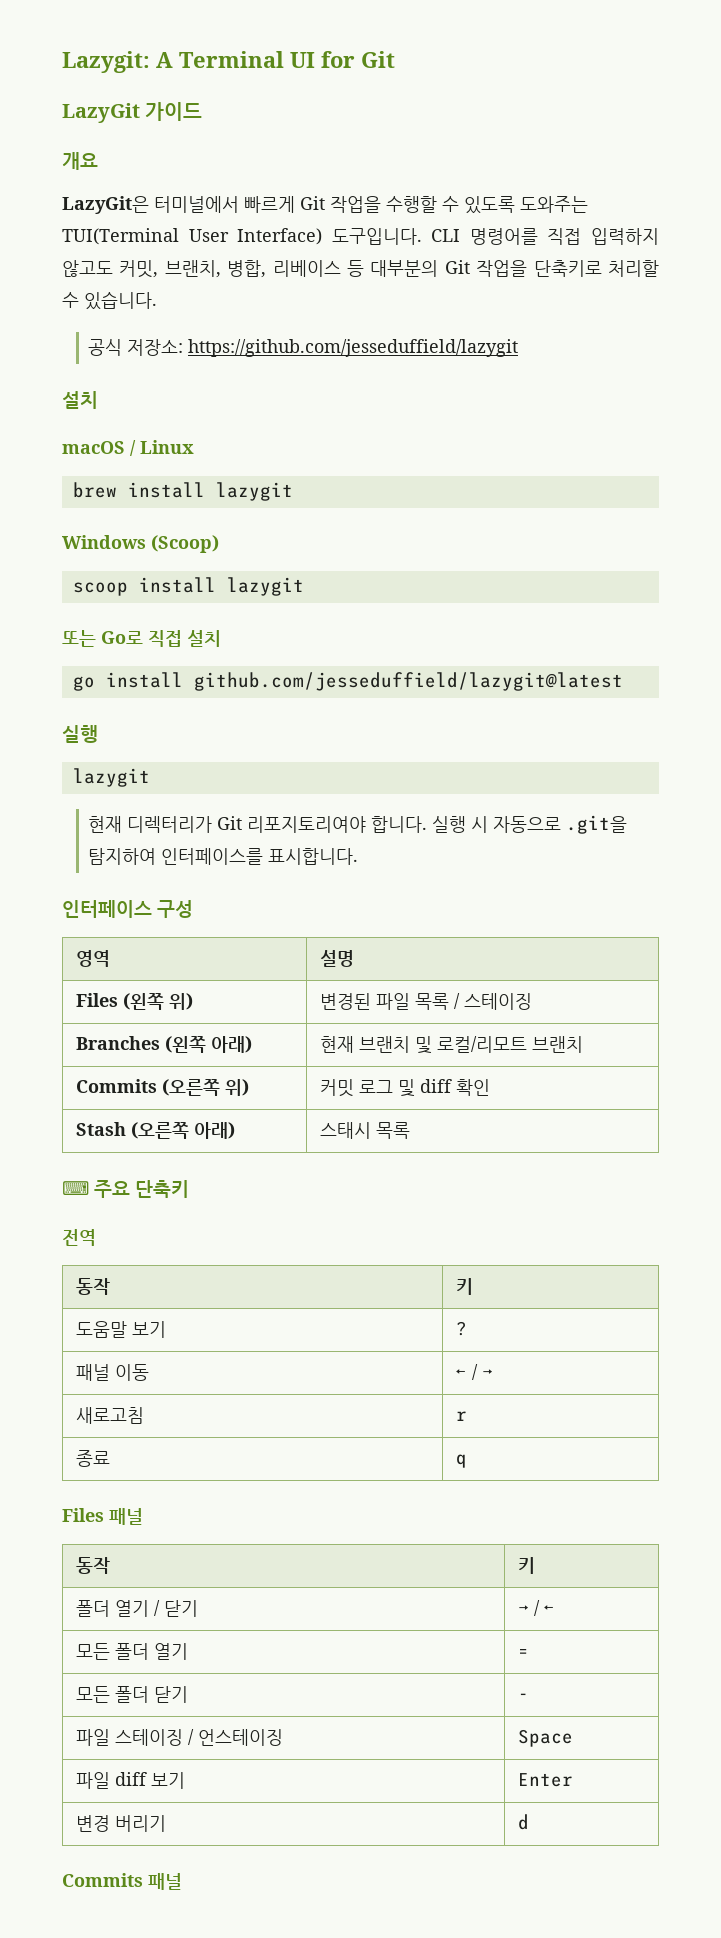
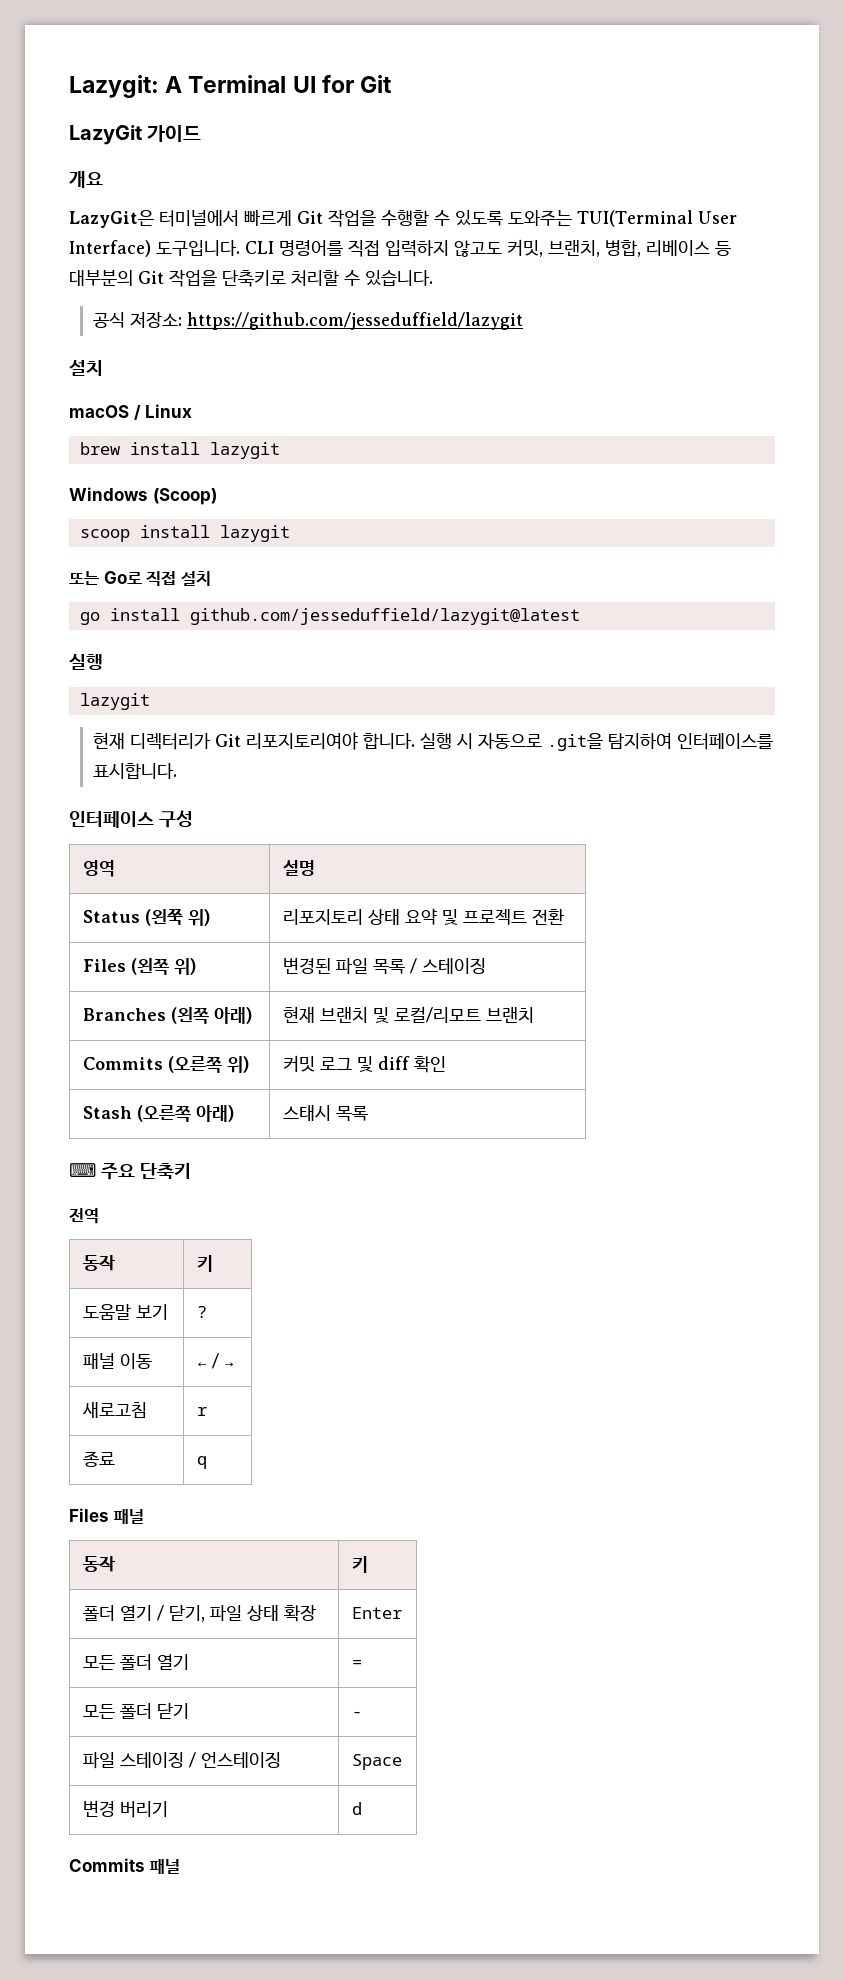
+ Status (왼쭉 위) | 리포지토리 상태 요약 및 프로젝트 전환
- 폴더 열기 / 닫기 | → / ←
+ 폴더 열기 / 닫기, 파일 상태 확장 | Enter
- 파일 diff 보기 | Enter

